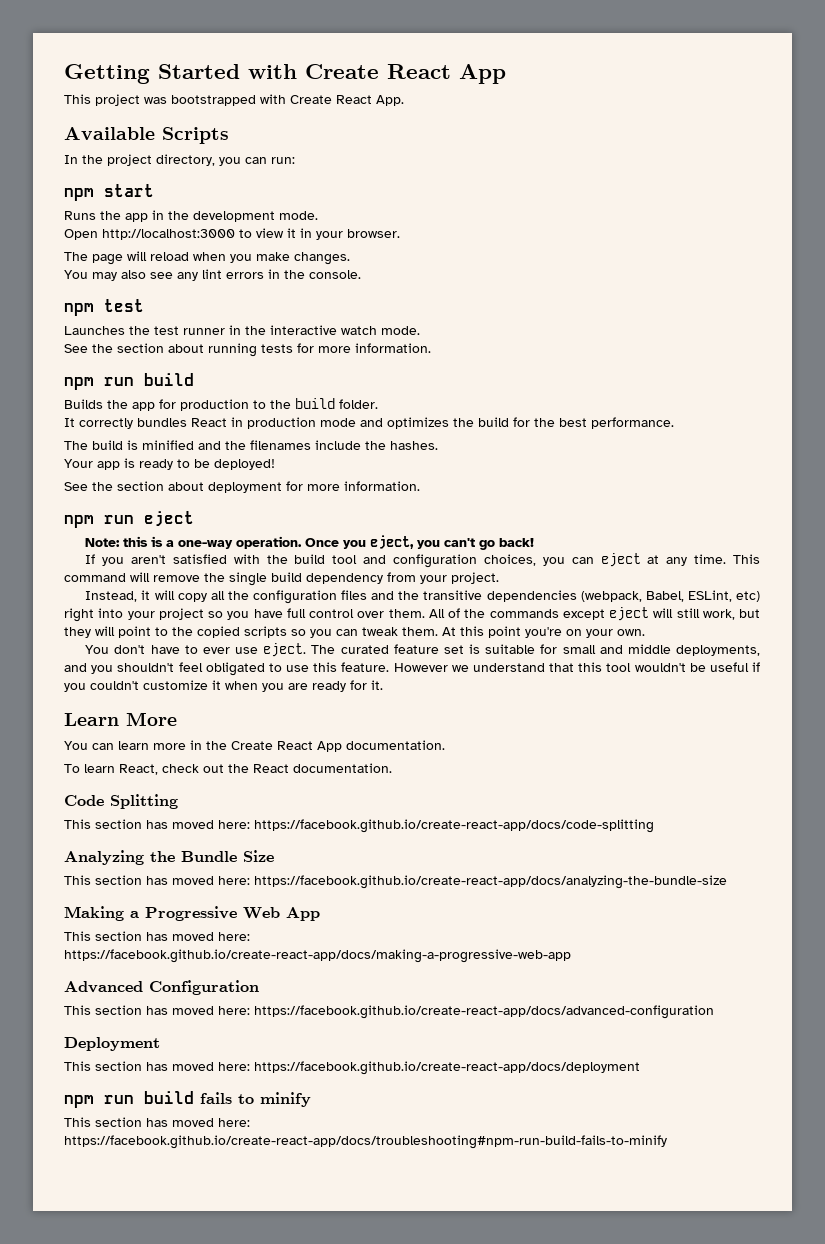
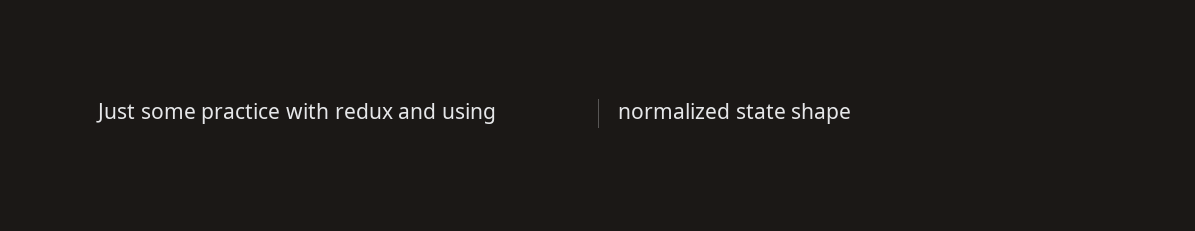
- Getting Started with Create React App
- This project was bootstrapped with Create React App.
- Available Scripts
- In the project directory, you can run:
- npm start
- Runs the app in the development mode.
- Open http://localhost:3000 to view it in your browser.
- The page will reload when you make changes.
- You may also see any lint errors in the console.
- npm test
- Launches the test runner in the interactive watch mode.
- See the section about running tests for more information.
- npm run build
- Builds the app for production to the build folder.
- It correctly bundles React in production mode and optimizes the build for the best performance.
- The build is minified and the filenames include the hashes.
- Your app is ready to be deployed!
- See the section about deployment for more information.
- npm run eject
- Note: this is a one-way operation. Once you eject, you can't go back!
- If you aren't satisfied with the build tool and configuration choices, you can eject at any time. This command will remove the single build dependency from your project.
- Instead, it will copy all the configuration files and the transitive dependencies (webpack, Babel, ESLint, etc) right into your project so you have full control over them. All of the commands except eject will still work, but they will point to the copied scripts so you can tweak them. At this point you're on your own.
- You don't have to ever use eject. The curated feature set is suitable for small and middle deployments, and you shouldn't feel obligated to use this feature. However we understand that this tool wouldn't be useful if you couldn't customize it when you are ready for it.
- Learn More
- You can learn more in the Create React App documentation.
- To learn React, check out the React documentation.
- Code Splitting
- This section has moved here: https://facebook.github.io/create-react-app/docs/code-splitting
- Analyzing the Bundle Size
- This section has moved here: https://facebook.github.io/create-react-app/docs/analyzing-the-bundle-size
- Making a Progressive Web App
- This section has moved here: https://facebook.github.io/create-react-app/docs/making-a-progressive-web-app
- Advanced Configuration
- This section has moved here: https://facebook.github.io/create-react-app/docs/advanced-configuration
- Deployment
- This section has moved here: https://facebook.github.io/create-react-app/docs/deployment
- npm run build fails to minify
- This section has moved here: https://facebook.github.io/create-react-app/docs/troubleshooting#npm-run-build-fails-to-minify
+ Just some practice with redux and using normalized state shape

